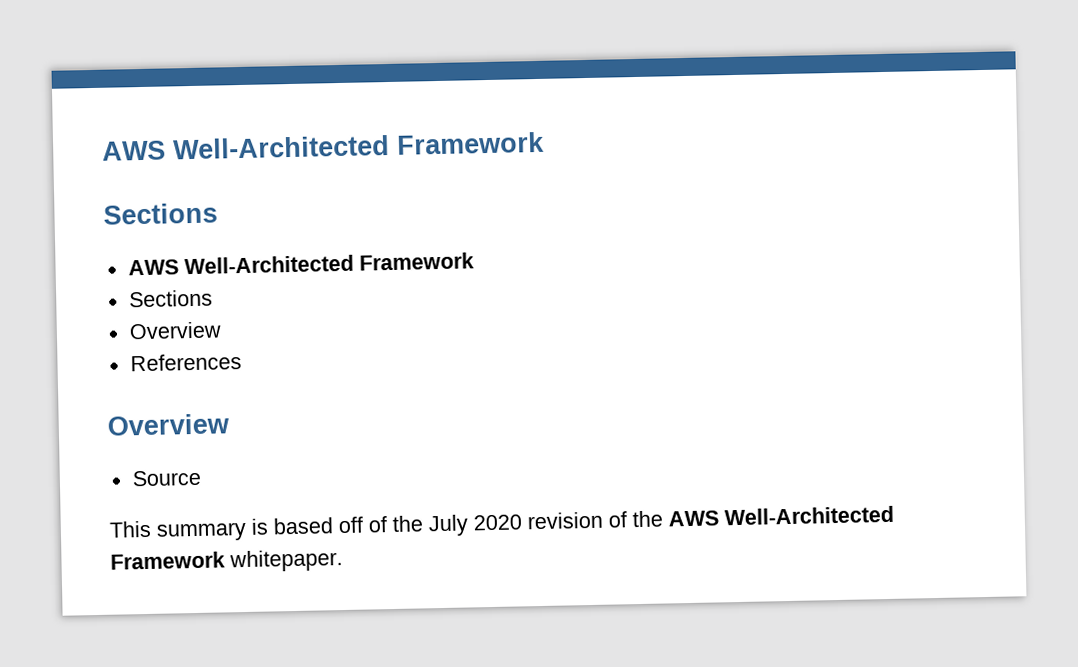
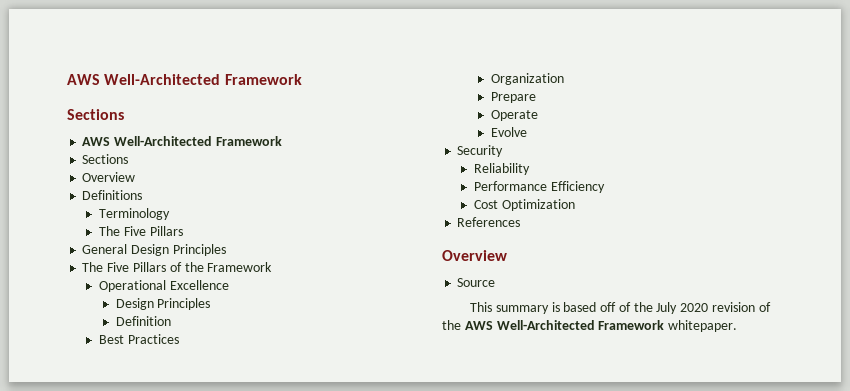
+ Definitions
+ Terminology
+ The Five Pillars
+ General Design Principles
+ The Five Pillars of the Framework
+ Operational Excellence
+ Design Principles
+ Definition
+ Best Practices
+ Organization
+ Prepare
+ Operate
+ Evolve
+ Security
+ Reliability
+ Performance Efficiency
+ Cost Optimization

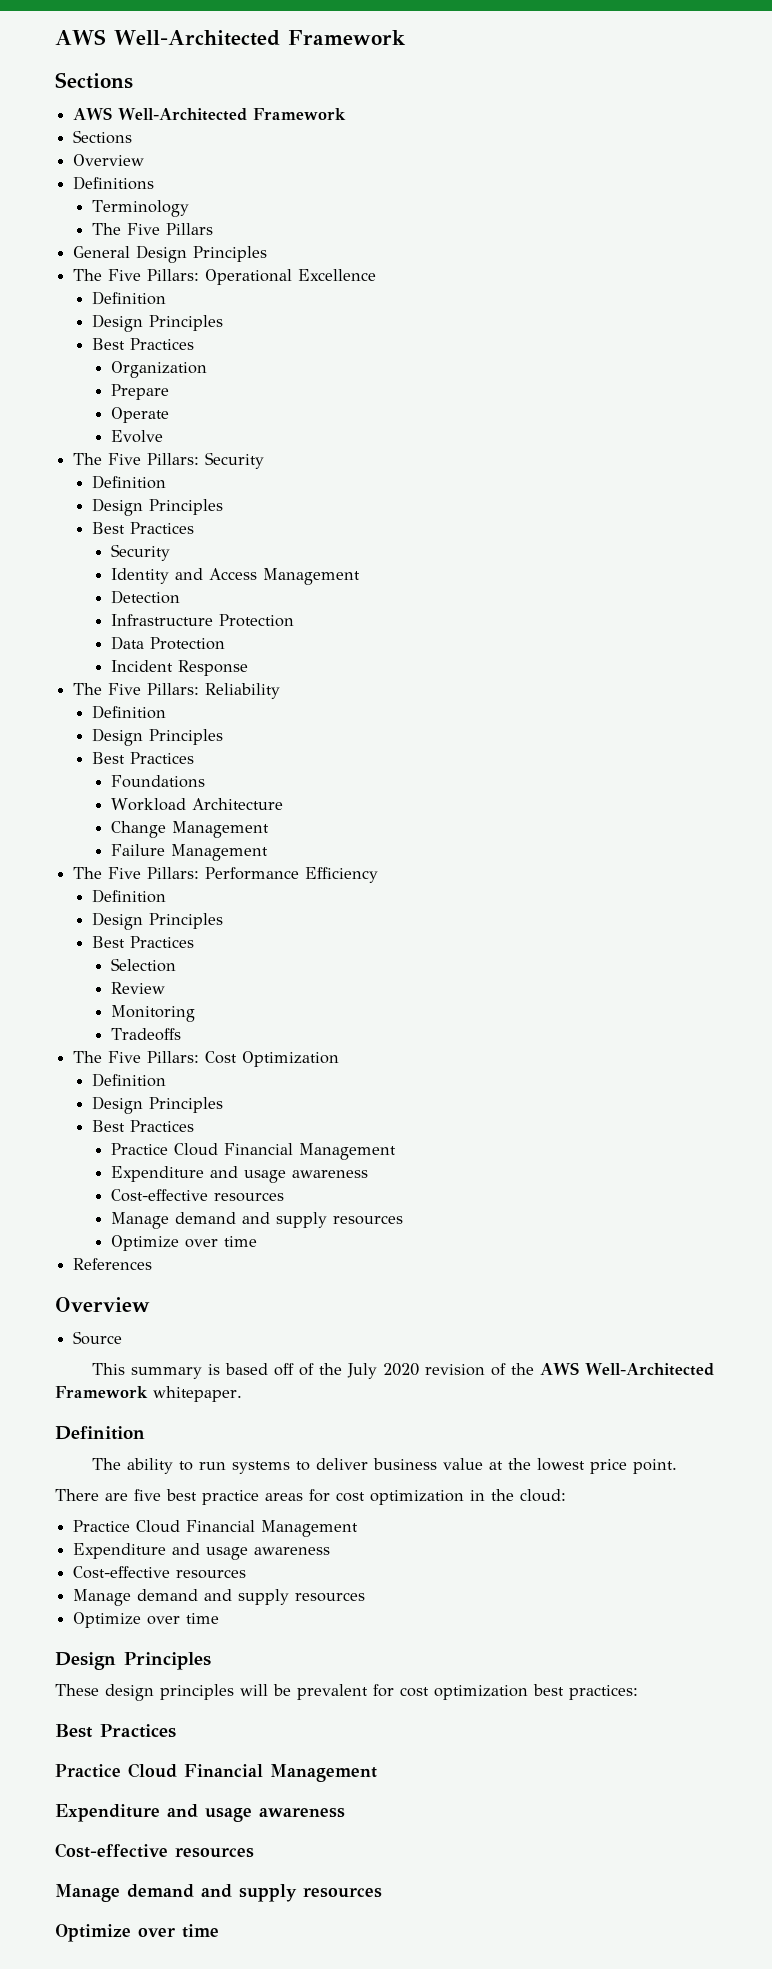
- The Five Pillars of the Framework
- Operational Excellence
+ The Five Pillars: Operational Excellence
+ Definition
  Design Principles
- Definition
+ The Five Pillars: Security
+ Definition
+ Design Principles
+ Best Practices
  Security
- Reliability
- Performance Efficiency
- Cost Optimization
+ Identity and Access Management
+ Detection
+ Infrastructure Protection
+ Data Protection
+ Incident Response
+ The Five Pillars: Reliability
+ Definition
+ Design Principles
+ Best Practices
+ Foundations
+ Workload Architecture
+ Change Management
+ Failure Management
+ The Five Pillars: Performance Efficiency
+ Definition
+ Design Principles
+ Best Practices
+ Selection
+ Review
+ Monitoring
+ Tradeoffs
+ The Five Pillars: Cost Optimization
+ Definition
+ Design Principles
+ Best Practices
+ Practice Cloud Financial Management
+ Expenditure and usage awareness
+ Cost-effective resources
+ Manage demand and supply resources
+ Optimize over time
  This summary is based off of the July 2020 revision of the AWS Well-Architected Framework whitepaper.
+ Definition
+ The ability to run systems to deliver business value at the lowest price point.
+ There are five best practice areas for cost optimization in the cloud:
+ Practice Cloud Financial Management
+ Expenditure and usage awareness
+ Cost-effective resources
+ Manage demand and supply resources
+ Optimize over time
+ Design Principles
+ These design principles will be prevalent for cost optimization best practices:
+ Best Practices
+ Practice Cloud Financial Management
+ Expenditure and usage awareness
+ Cost-effective resources
+ Manage demand and supply resources
+ Optimize over time

